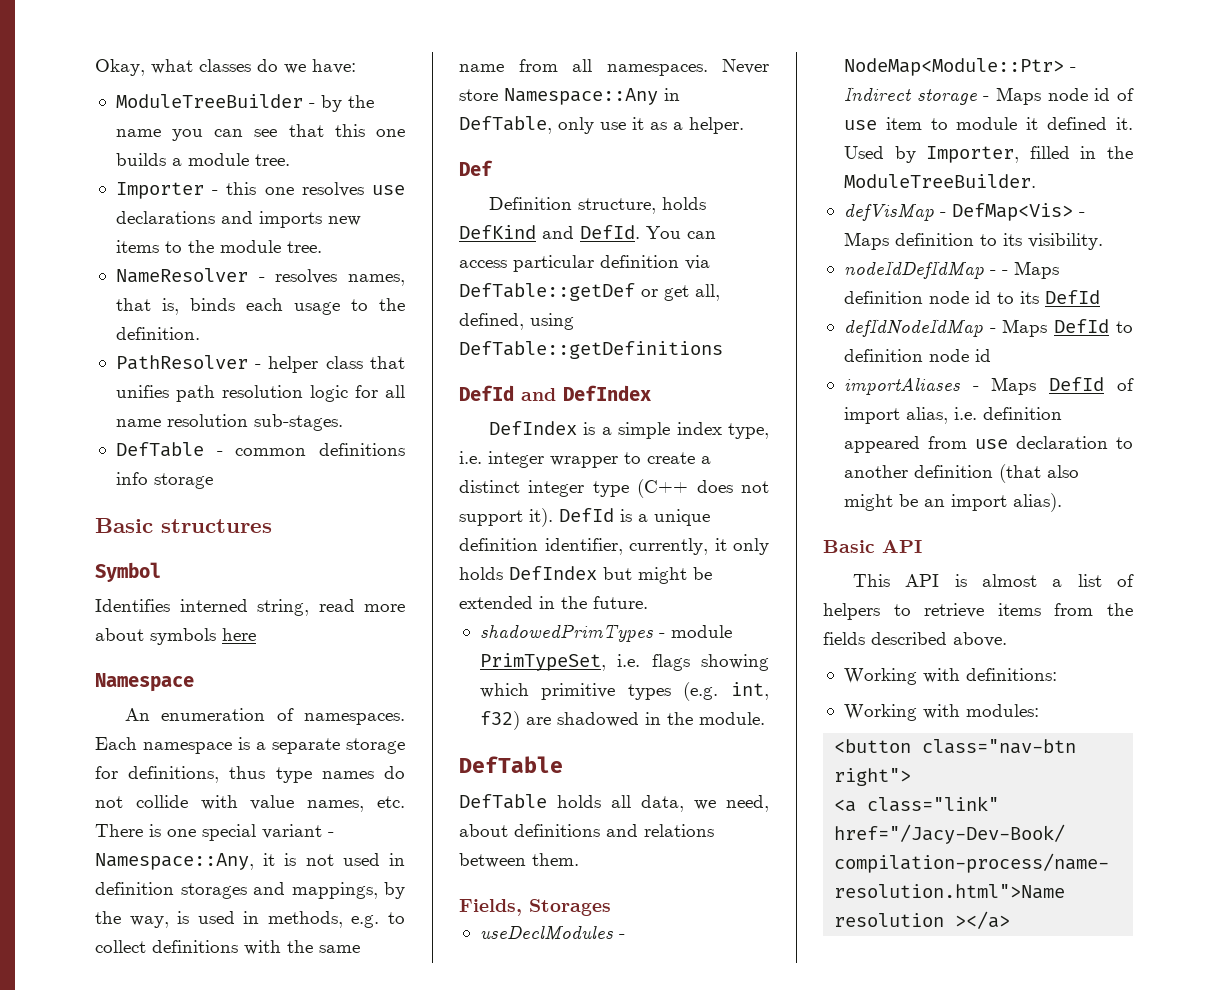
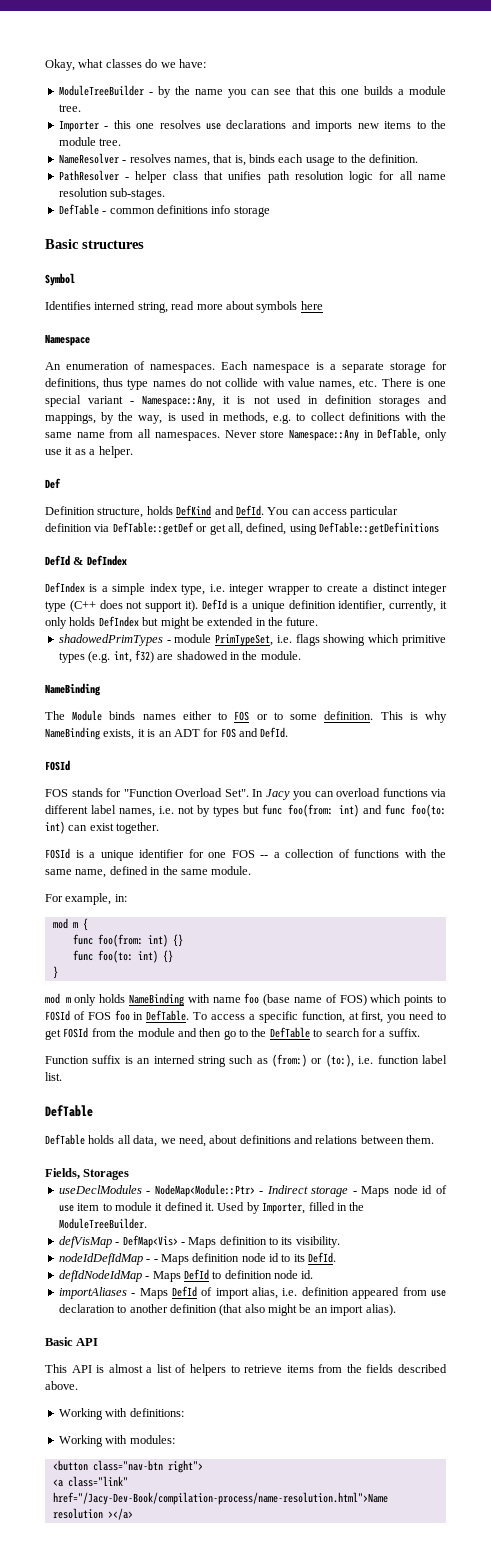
- DefId and DefIndex
+ DefId & DefIndex
  shadowedPrimTypes - module PrimTypeSet, i.e. flags showing which primitive types (e.g. int, f32) are shadowed in the module.
+ NameBinding
+ The Module binds names either to FOS or to some definition. This is why NameBinding exists, it is an ADT for FOS and DefId.
+ FOSId
+ FOS stands for "Function Overload Set". In Jacy you can overload functions via different label names, i.e. not by types but func foo(from: int) and func foo(to: int) can exist together.
+ FOSId is a unique identifier for one FOS -- a collection of functions with the same name, defined in the same module.
+ For example, in:
+ mod m {
+ func foo(from: int) {}
+ func foo(to: int) {}
+ }
+ mod m only holds NameBinding with name foo (base name of FOS) which points to FOSId of FOS foo in DefTable. To access a specific function, at first, you need to get FOSId from the module and then go to the DefTable to search for a suffix.
+ Function suffix is an interned string such as (from:) or (to:), i.e. function label list.
- nodeIdDefIdMap - - Maps definition node id to its DefId
+ nodeIdDefIdMap - - Maps definition node id to its DefId.
- defIdNodeIdMap - Maps DefId to definition node id
+ defIdNodeIdMap - Maps DefId to definition node id.

